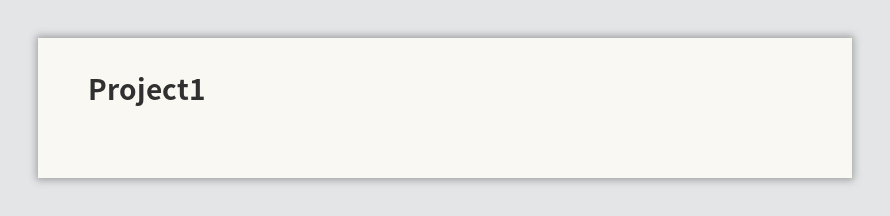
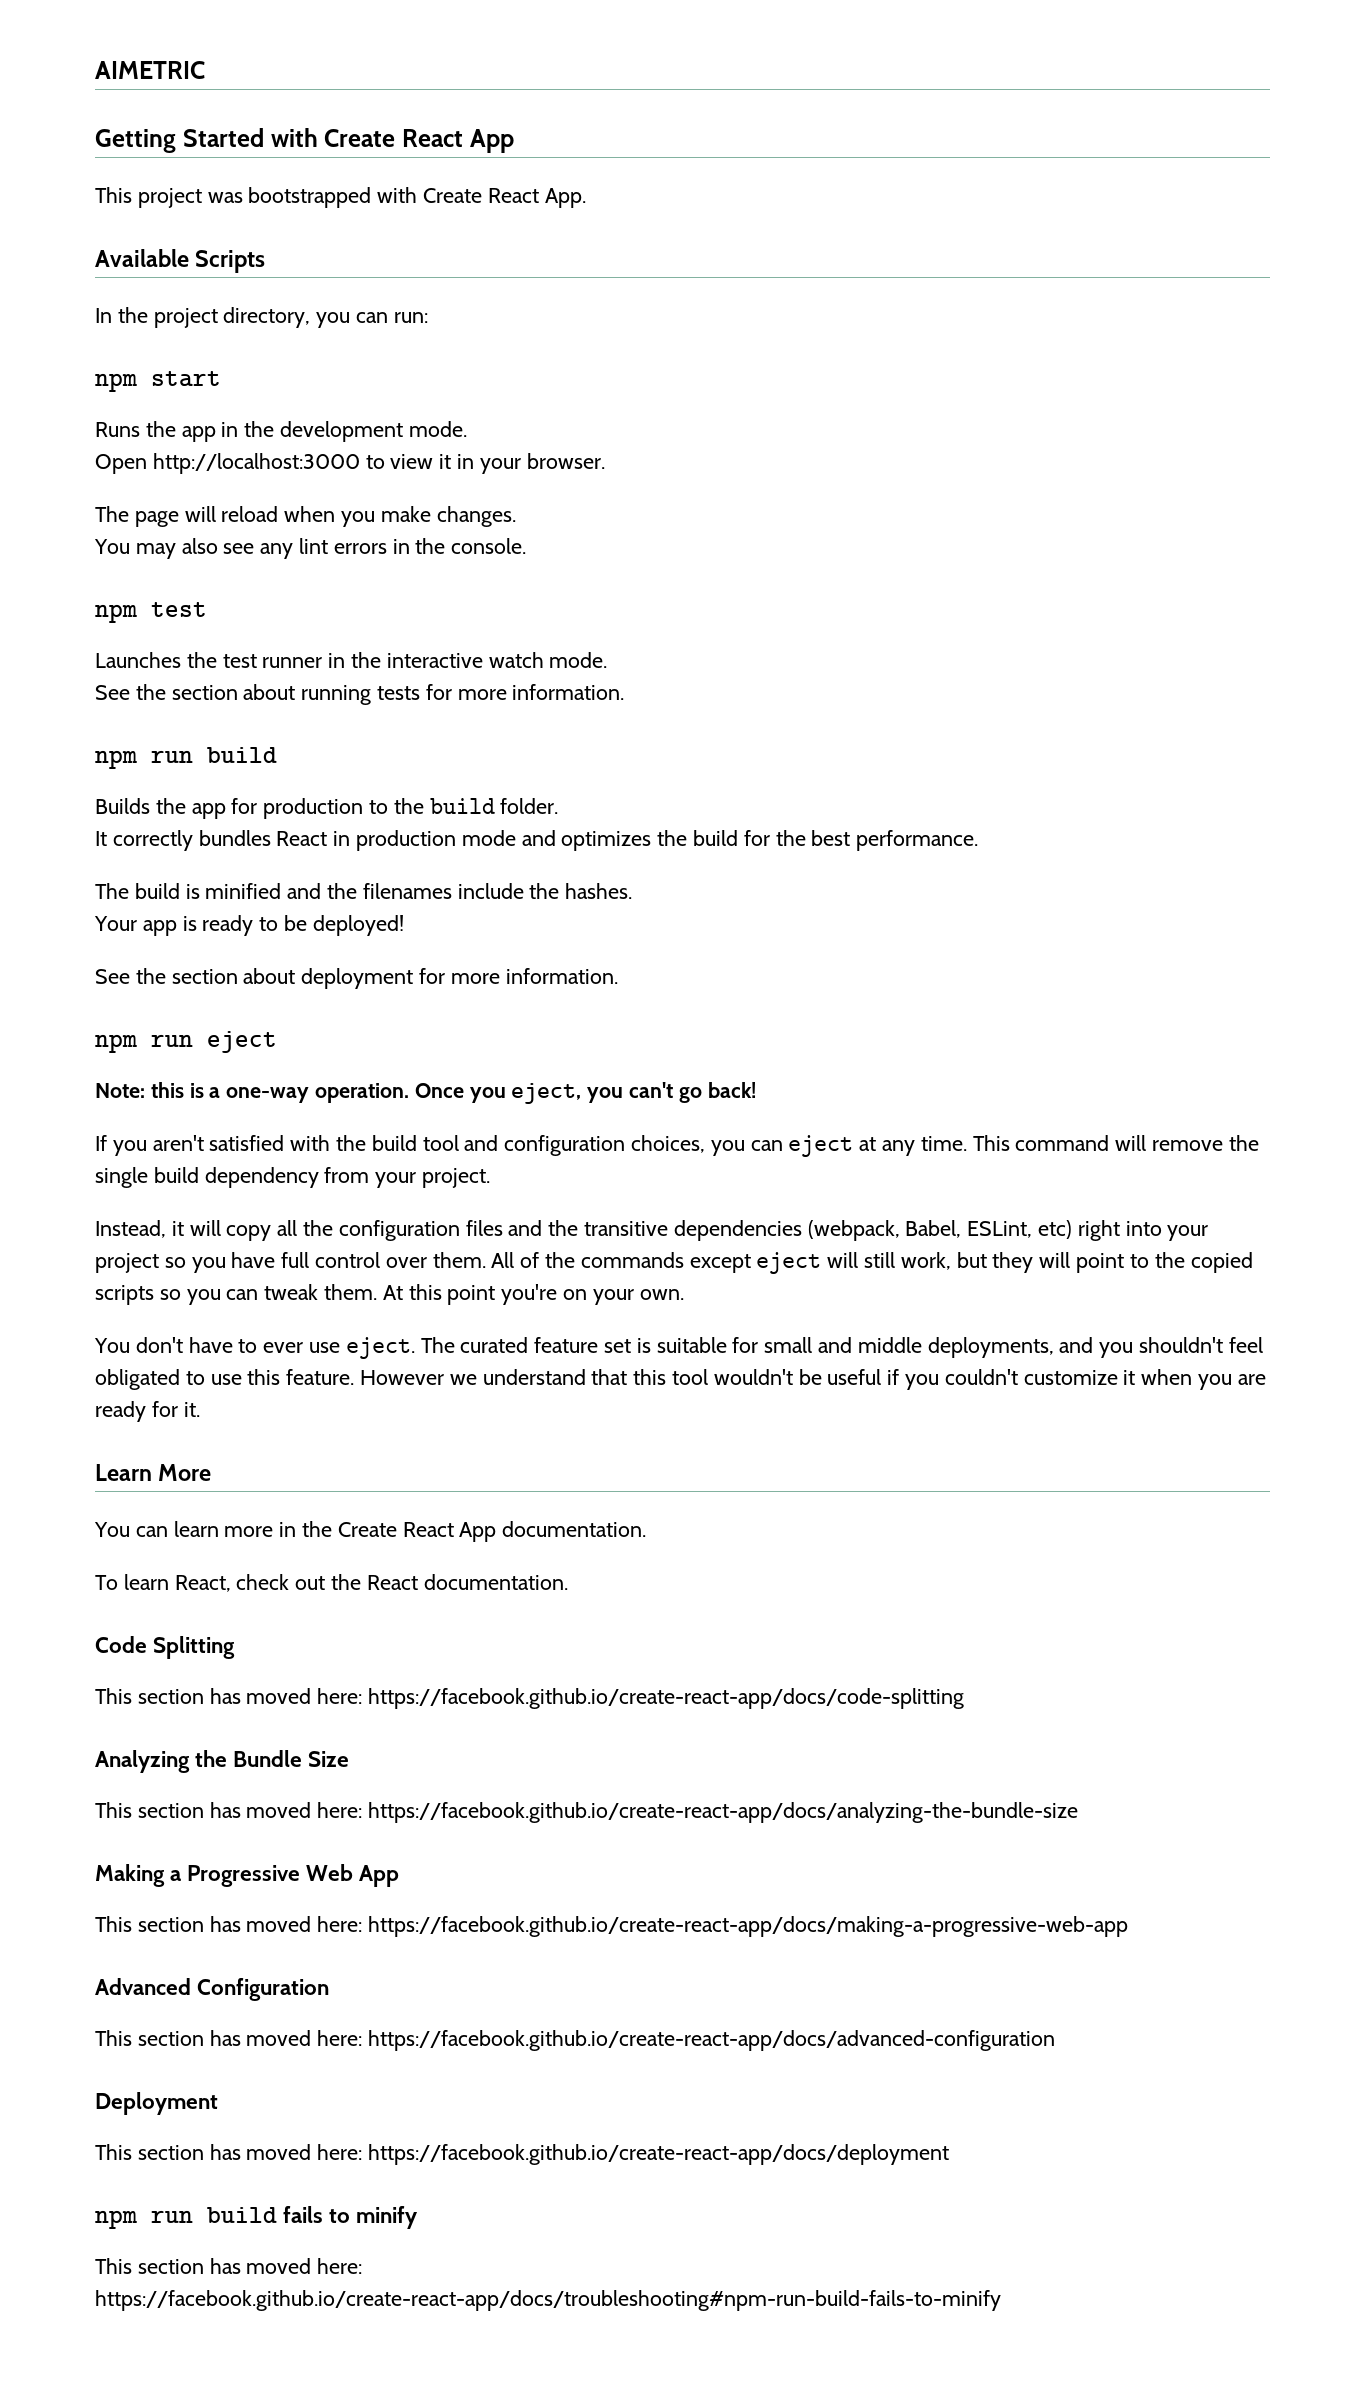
- Project1
+ AIMETRIC
+ Getting Started with Create React App
+ This project was bootstrapped with Create React App.
+ Available Scripts
+ In the project directory, you can run:
+ npm start
+ Runs the app in the development mode.
+ Open http://localhost:3000 to view it in your browser.
+ The page will reload when you make changes.
+ You may also see any lint errors in the console.
+ npm test
+ Launches the test runner in the interactive watch mode.
+ See the section about running tests for more information.
+ npm run build
+ Builds the app for production to the build folder.
+ It correctly bundles React in production mode and optimizes the build for the best performance.
+ The build is minified and the filenames include the hashes.
+ Your app is ready to be deployed!
+ See the section about deployment for more information.
+ npm run eject
+ Note: this is a one-way operation. Once you eject, you can't go back!
+ If you aren't satisfied with the build tool and configuration choices, you can eject at any time. This command will remove the single build dependency from your project.
+ Instead, it will copy all the configuration files and the transitive dependencies (webpack, Babel, ESLint, etc) right into your project so you have full control over them. All of the commands except eject will still work, but they will point to the copied scripts so you can tweak them. At this point you're on your own.
+ You don't have to ever use eject. The curated feature set is suitable for small and middle deployments, and you shouldn't feel obligated to use this feature. However we understand that this tool wouldn't be useful if you couldn't customize it when you are ready for it.
+ Learn More
+ You can learn more in the Create React App documentation.
+ To learn React, check out the React documentation.
+ Code Splitting
+ This section has moved here: https://facebook.github.io/create-react-app/docs/code-splitting
+ Analyzing the Bundle Size
+ This section has moved here: https://facebook.github.io/create-react-app/docs/analyzing-the-bundle-size
+ Making a Progressive Web App
+ This section has moved here: https://facebook.github.io/create-react-app/docs/making-a-progressive-web-app
+ Advanced Configuration
+ This section has moved here: https://facebook.github.io/create-react-app/docs/advanced-configuration
+ Deployment
+ This section has moved here: https://facebook.github.io/create-react-app/docs/deployment
+ npm run build fails to minify
+ This section has moved here: https://facebook.github.io/create-react-app/docs/troubleshooting#npm-run-build-fails-to-minify

